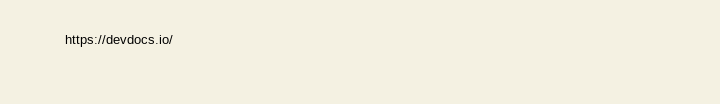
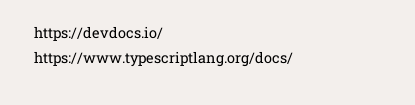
+ https://www.typescriptlang.org/docs/

